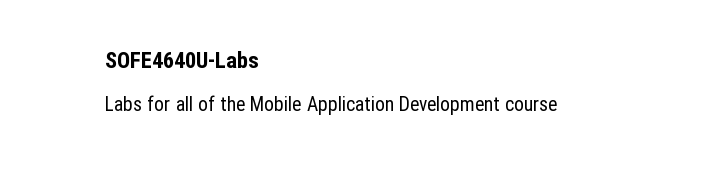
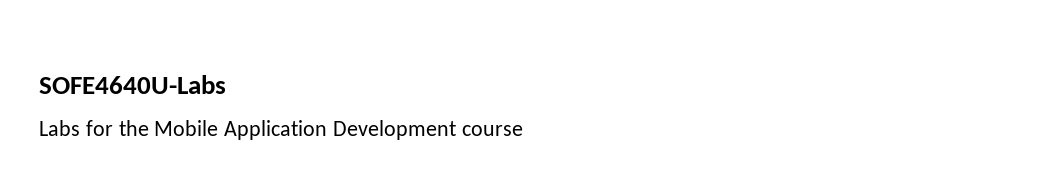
- Labs for all of the Mobile Application Development course
+ Labs for the Mobile Application Development course

